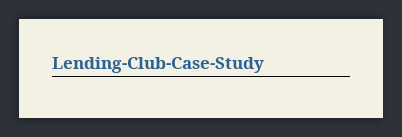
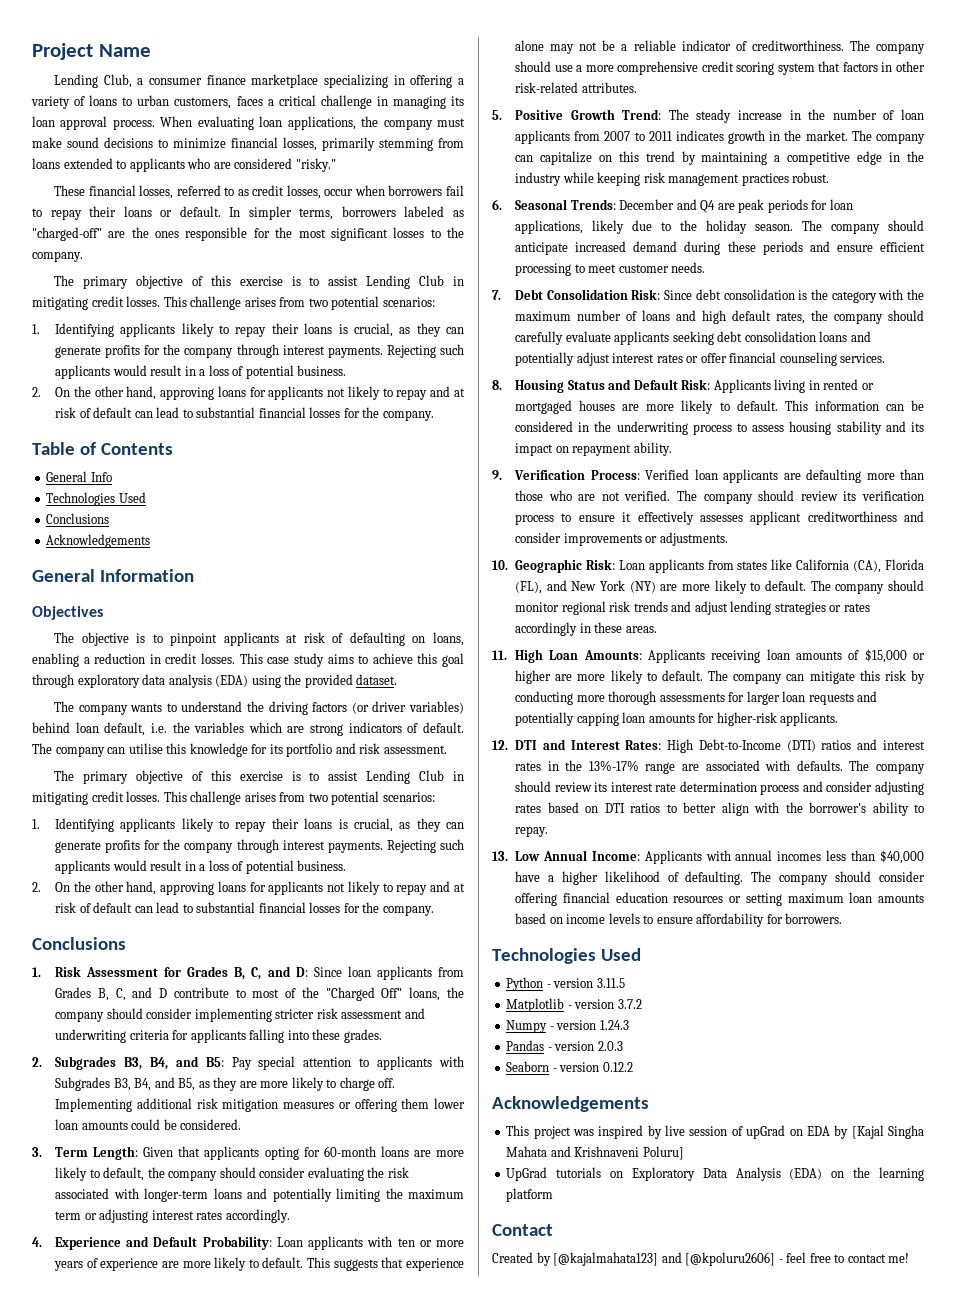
- Lending-Club-Case-Study
+ Project Name
+ Lending Club, a consumer finance marketplace specializing in offering a variety of loans to urban customers, faces a critical challenge in managing its loan approval process. When evaluating loan applications, the company must make sound decisions to minimize financial losses, primarily stemming from loans extended to applicants who are considered "risky."
+ These financial losses, referred to as credit losses, occur when borrowers fail to repay their loans or default. In simpler terms, borrowers labeled as "charged-off" are the ones responsible for the most significant losses to the company.
+ The primary objective of this exercise is to assist Lending Club in mitigating credit losses. This challenge arises from two potential scenarios:
+ 1. Identifying applicants likely to repay their loans is crucial, as they can generate profits for the company through interest payments. Rejecting such applicants would result in a loss of potential business.
+ 2. On the other hand, approving loans for applicants not likely to repay and at risk of default can lead to substantial financial losses for the company.
+ Table of Contents
+ General Info
+ Technologies Used
+ Conclusions
+ Acknowledgements
+ General Information
+ Objectives
+ The objective is to pinpoint applicants at risk of defaulting on loans, enabling a reduction in credit losses. This case study aims to achieve this goal through exploratory data analysis (EDA) using the provided dataset.
+ The company wants to understand the driving factors (or driver variables) behind loan default, i.e. the variables which are strong indicators of default. The company can utilise this knowledge for its portfolio and risk assessment.
+ The primary objective of this exercise is to assist Lending Club in mitigating credit losses. This challenge arises from two potential scenarios:
+ 1. Identifying applicants likely to repay their loans is crucial, as they can generate profits for the company through interest payments. Rejecting such applicants would result in a loss of potential business.
+ 2. On the other hand, approving loans for applicants not likely to repay and at risk of default can lead to substantial financial losses for the company.
+ Conclusions
+ 1. Risk Assessment for Grades B, C, and D: Since loan applicants from Grades B, C, and D contribute to most of the "Charged Off" loans, the company should consider implementing stricter risk assessment and underwriting criteria for applicants falling into these grades.
+ 2. Subgrades B3, B4, and B5: Pay special attention to applicants with Subgrades B3, B4, and B5, as they are more likely to charge off. Implementing additional risk mitigation measures or offering them lower loan amounts could be considered.
+ 3. Term Length: Given that applicants opting for 60-month loans are more likely to default, the company should consider evaluating the risk associated with longer-term loans and potentially limiting the maximum term or adjusting interest rates accordingly.
+ 4. Experience and Default Probability: Loan applicants with ten or more years of experience are more likely to default. This suggests that experience alone may not be a reliable indicator of creditworthiness. The company should use a more comprehensive credit scoring system that factors in other risk-related attributes.
+ 5. Positive Growth Trend: The steady increase in the number of loan applicants from 2007 to 2011 indicates growth in the market. The company can capitalize on this trend by maintaining a competitive edge in the industry while keeping risk management practices robust.
+ 6. Seasonal Trends: December and Q4 are peak periods for loan applications, likely due to the holiday season. The company should anticipate increased demand during these periods and ensure efficient processing to meet customer needs.
+ 7. Debt Consolidation Risk: Since debt consolidation is the category with the maximum number of loans and high default rates, the company should carefully evaluate applicants seeking debt consolidation loans and potentially adjust interest rates or offer financial counseling services.
+ 8. Housing Status and Default Risk: Applicants living in rented or mortgaged houses are more likely to default. This information can be considered in the underwriting process to assess housing stability and its impact on repayment ability.
+ 9. Verification Process: Verified loan applicants are defaulting more than those who are not verified. The company should review its verification process to ensure it effectively assesses applicant creditworthiness and consider improvements or adjustments.
+ 10. Geographic Risk: Loan applicants from states like California (CA), Florida (FL), and New York (NY) are more likely to default. The company should monitor regional risk trends and adjust lending strategies or rates accordingly in these areas.
+ 11. High Loan Amounts: Applicants receiving loan amounts of $15,000 or higher are more likely to default. The company can mitigate this risk by conducting more thorough assessments for larger loan requests and potentially capping loan amounts for higher-risk applicants.
+ 12. DTI and Interest Rates: High Debt-to-Income (DTI) ratios and interest rates in the 13%-17% range are associated with defaults. The company should review its interest rate determination process and consider adjusting rates based on DTI ratios to better align with the borrower's ability to repay.
+ 13. Low Annual Income: Applicants with annual incomes less than $40,000 have a higher likelihood of defaulting. The company should consider offering financial education resources or setting maximum loan amounts based on income levels to ensure affordability for borrowers.
+ Technologies Used
+ Python - version 3.11.5
+ Matplotlib - version 3.7.2
+ Numpy - version 1.24.3
+ Pandas - version 2.0.3
+ Seaborn - version 0.12.2
+ Acknowledgements
+ This project was inspired by live session of upGrad on EDA by [Kajal Singha Mahata and Krishnaveni Poluru]
+ UpGrad tutorials on Exploratory Data Analysis (EDA) on the learning platform
+ Contact
+ Created by [@kajalmahata123] and [@kpoluru2606] - feel free to contact me!

